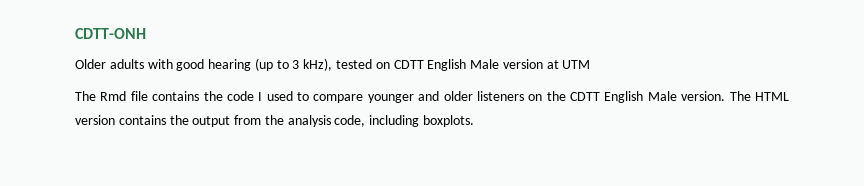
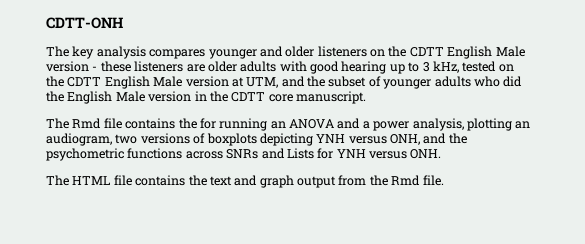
- Older adults with good hearing (up to 3 kHz), tested on CDTT English Male version at UTM
- The Rmd file contains the code I used to compare younger and older listeners on the CDTT English Male version. The HTML version contains the output from the analysis code, including boxplots.
+ The key analysis compares younger and older listeners on the CDTT English Male version - these listeners are older adults with good hearing up to 3 kHz, tested on the CDTT English Male version at UTM, and the subset of younger adults who did the English Male version in the CDTT core manuscript.
+ The Rmd file contains the for running an ANOVA and a power analysis, plotting an audiogram, two versions of boxplots depicting YNH versus ONH, and the psychometric functions across SNRs and Lists for YNH versus ONH.
+ The HTML file contains the text and graph output from the Rmd file.

